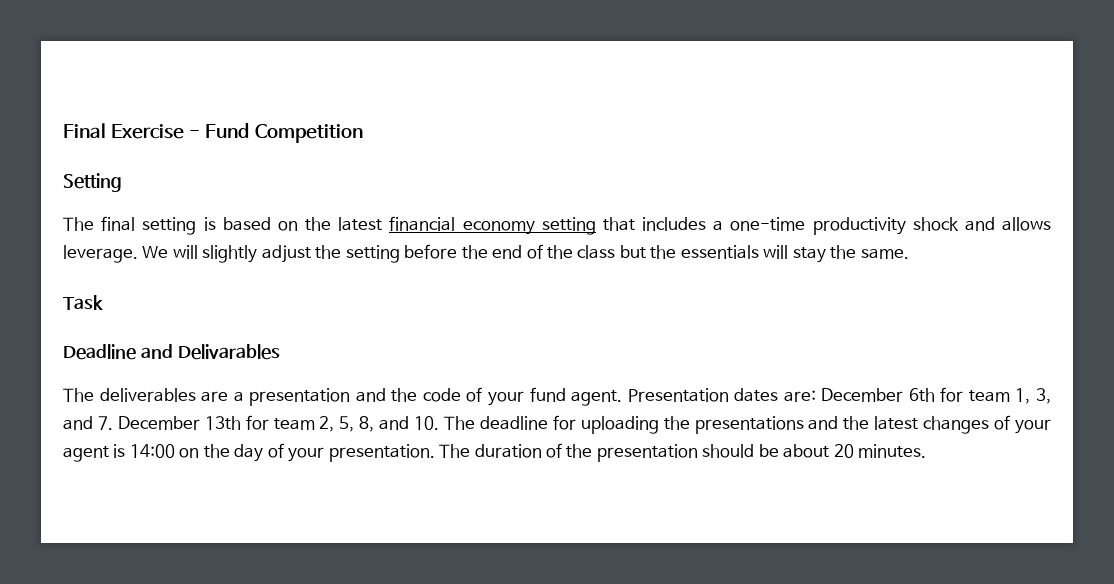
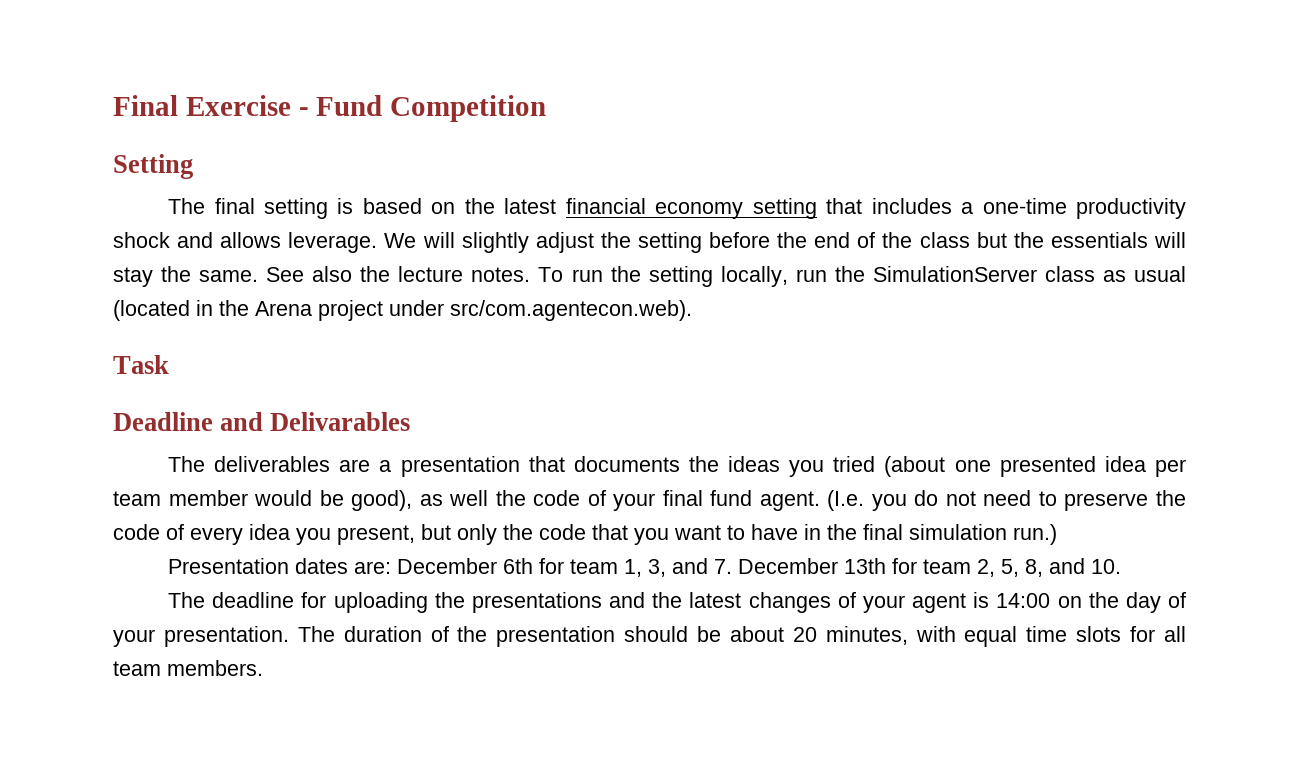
+ See also the lecture notes. To run the setting locally, run the SimulationServer class as usual (located in the Arena project under src/com.agentecon.web).
- The deliverables are a presentation and the code of your fund agent. Presentation dates are: December 6th for team 1, 3, and 7. December 13th for team 2, 5, 8, and 10. The deadline for uploading the presentations and the latest changes of your agent is 14:00 on the day of your presentation.
+ The deliverables are a presentation that documents the ideas you tried (about one presented idea per team member would be good), as well the code of your final fund agent. (I.e. you do not need to preserve the code of every idea you present, but only the code that you want to have in the final simulation run.)
+ Presentation dates are: December 6th for team 1, 3, and 7. December 13th for team 2, 5, 8, and 10.
+ The deadline for uploading the presentations and the latest changes of your agent is 14:00 on the day of your presentation.
- The duration of the presentation should be about 20 minutes.
+ The duration of the presentation should be about 20 minutes, with equal time slots for all team members.

